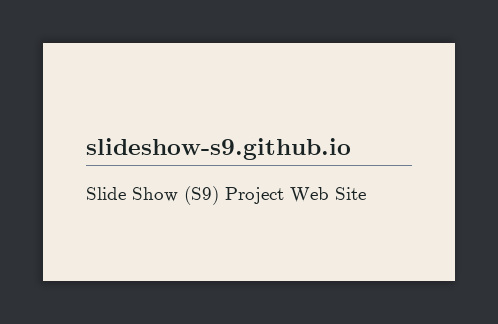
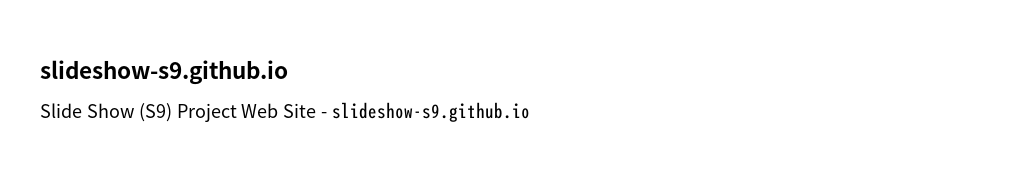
- Slide Show (S9) Project Web Site
+ Slide Show (S9) Project Web Site - slideshow-s9.github.io

